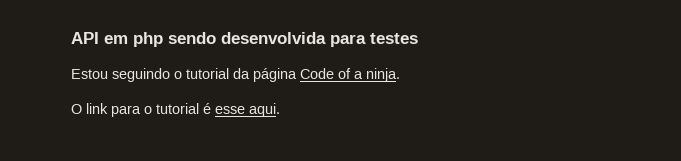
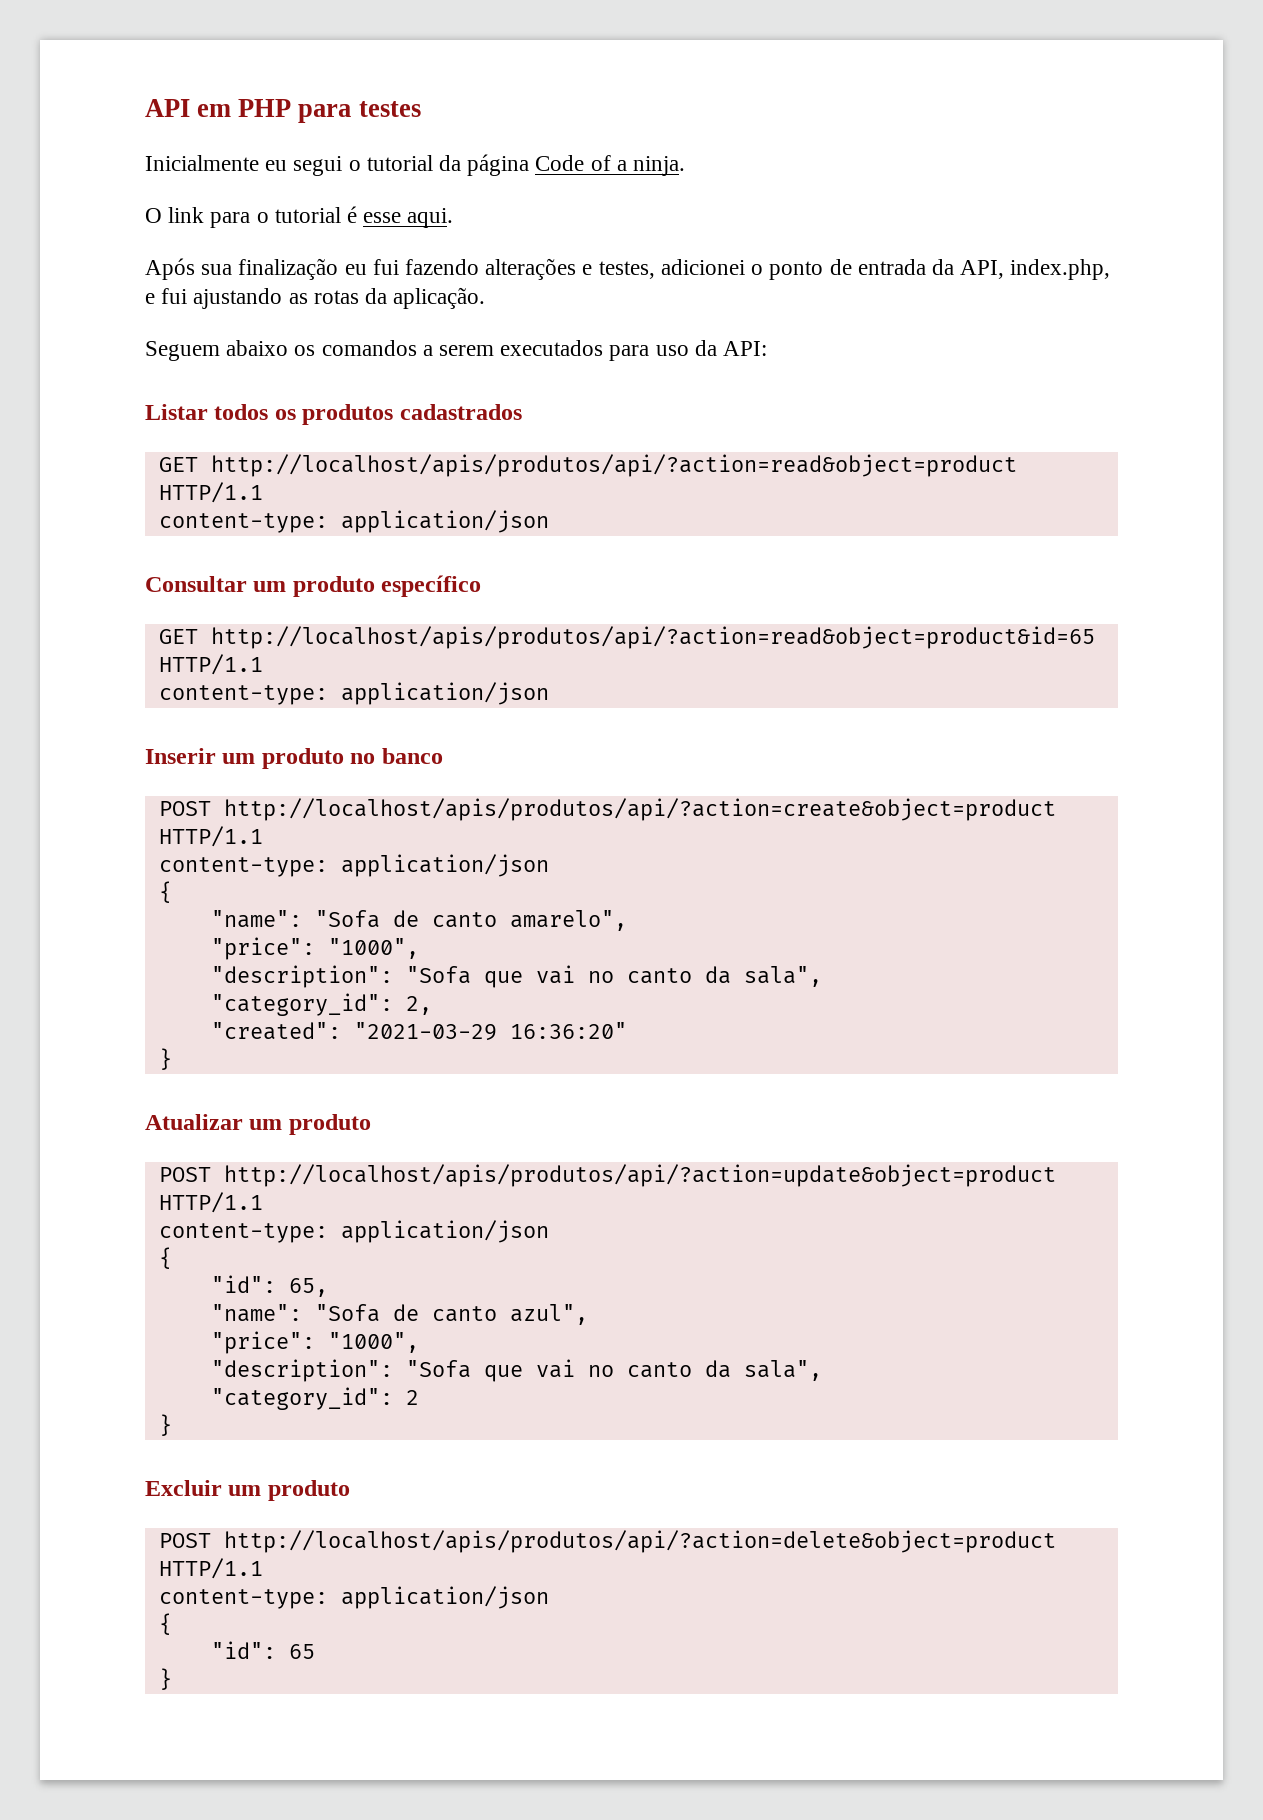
- API em php sendo desenvolvida para testes
+ API em PHP para testes
- Estou seguindo o tutorial da página Code of a ninja.
+ Inicialmente eu segui o tutorial da página Code of a ninja.
+ Após sua finalização eu fui fazendo alterações e testes, adicionei o ponto de entrada da API, index.php, e fui ajustando as rotas da aplicação.
+ Seguem abaixo os comandos a serem executados para uso da API:
+ Listar todos os produtos cadastrados
+ GET http://localhost/apis/produtos/api/?action=read&object=product HTTP/1.1
+ content-type: application/json
+ Consultar um produto específico
+ GET http://localhost/apis/produtos/api/?action=read&object=product&id=65 HTTP/1.1
+ content-type: application/json
+ Inserir um produto no banco
+ POST http://localhost/apis/produtos/api/?action=create&object=product HTTP/1.1
+ content-type: application/json
+ {
+ "name": "Sofa de canto amarelo",
+ "price": "1000",
+ "description": "Sofa que vai no canto da sala",
+ "category_id": 2,
+ "created": "2021-03-29 16:36:20"
+ }
+ Atualizar um produto
+ POST http://localhost/apis/produtos/api/?action=update&object=product HTTP/1.1
+ content-type: application/json
+ {
+ "id": 65,
+ "name": "Sofa de canto azul",
+ "price": "1000",
+ "description": "Sofa que vai no canto da sala",
+ "category_id": 2
+ }
+ Excluir um produto
+ POST http://localhost/apis/produtos/api/?action=delete&object=product HTTP/1.1
+ content-type: application/json
+ {
+ "id": 65
+ }

